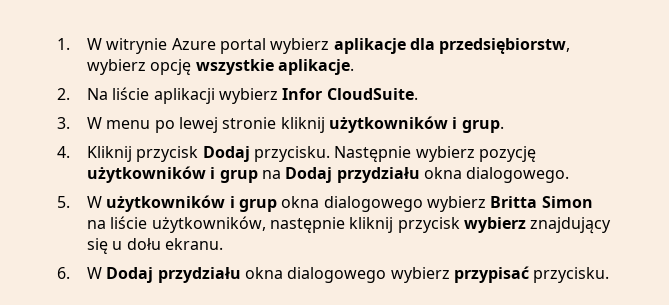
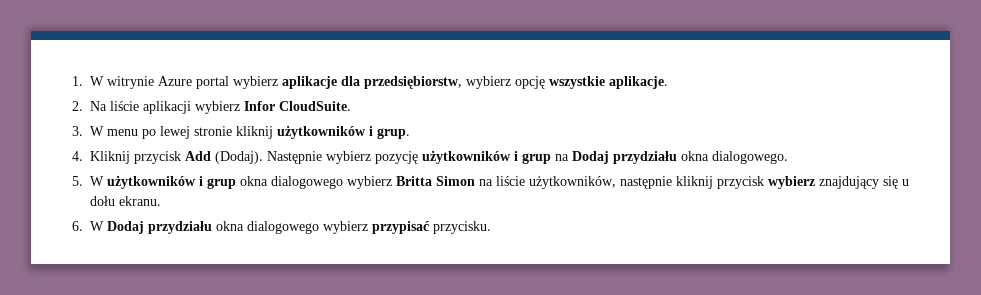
- 4. Kliknij przycisk Dodaj przycisku.
+ 4. Kliknij przycisk Add (Dodaj).

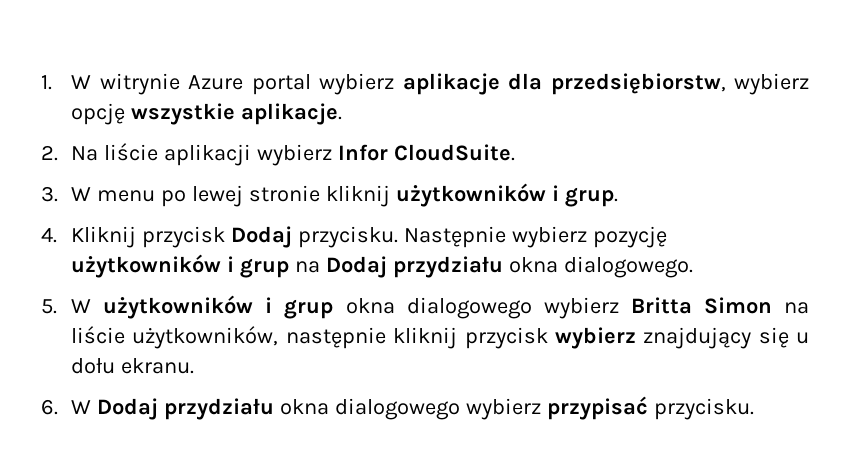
- 4. Kliknij przycisk Add (Dodaj).
+ 4. Kliknij przycisk Dodaj przycisku.

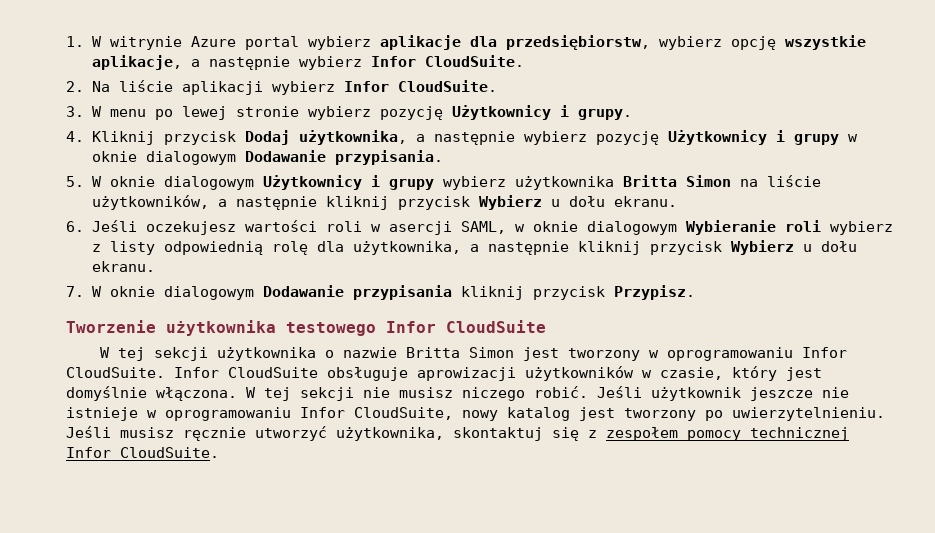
- 1. W witrynie Azure portal wybierz aplikacje dla przedsiębiorstw, wybierz opcję wszystkie aplikacje.
+ 1. W witrynie Azure portal wybierz aplikacje dla przedsiębiorstw, wybierz opcję wszystkie aplikacje, a następnie wybierz Infor CloudSuite.
- 3. W menu po lewej stronie kliknij użytkowników i grup.
+ 3. W menu po lewej stronie wybierz pozycję Użytkownicy i grupy.
- 4. Kliknij przycisk Dodaj przycisku. Następnie wybierz pozycję użytkowników i grup na Dodaj przydziału okna dialogowego.
- 5. W użytkowników i grup okna dialogowego wybierz Britta Simon na liście użytkowników, następnie kliknij przycisk wybierz znajdujący się u dołu ekranu.
- 6. W Dodaj przydziału okna dialogowego wybierz przypisać przycisku.
+ 4. Kliknij przycisk Dodaj użytkownika, a następnie wybierz pozycję Użytkownicy i grupy w oknie dialogowym Dodawanie przypisania.
+ 5. W oknie dialogowym Użytkownicy i grupy wybierz użytkownika Britta Simon na liście użytkowników, a następnie kliknij przycisk Wybierz u dołu ekranu.
+ 6. Jeśli oczekujesz wartości roli w asercji SAML, w oknie dialogowym Wybieranie roli wybierz z listy odpowiednią rolę dla użytkownika, a następnie kliknij przycisk Wybierz u dołu ekranu.
+ 7. W oknie dialogowym Dodawanie przypisania kliknij przycisk Przypisz.
+ Tworzenie użytkownika testowego Infor CloudSuite
+ W tej sekcji użytkownika o nazwie Britta Simon jest tworzony w oprogramowaniu Infor CloudSuite. Infor CloudSuite obsługuje aprowizacji użytkowników w czasie, który jest domyślnie włączona. W tej sekcji nie musisz niczego robić. Jeśli użytkownik jeszcze nie istnieje w oprogramowaniu Infor CloudSuite, nowy katalog jest tworzony po uwierzytelnieniu. Jeśli musisz ręcznie utworzyć użytkownika, skontaktuj się z zespołem pomocy technicznej Infor CloudSuite.

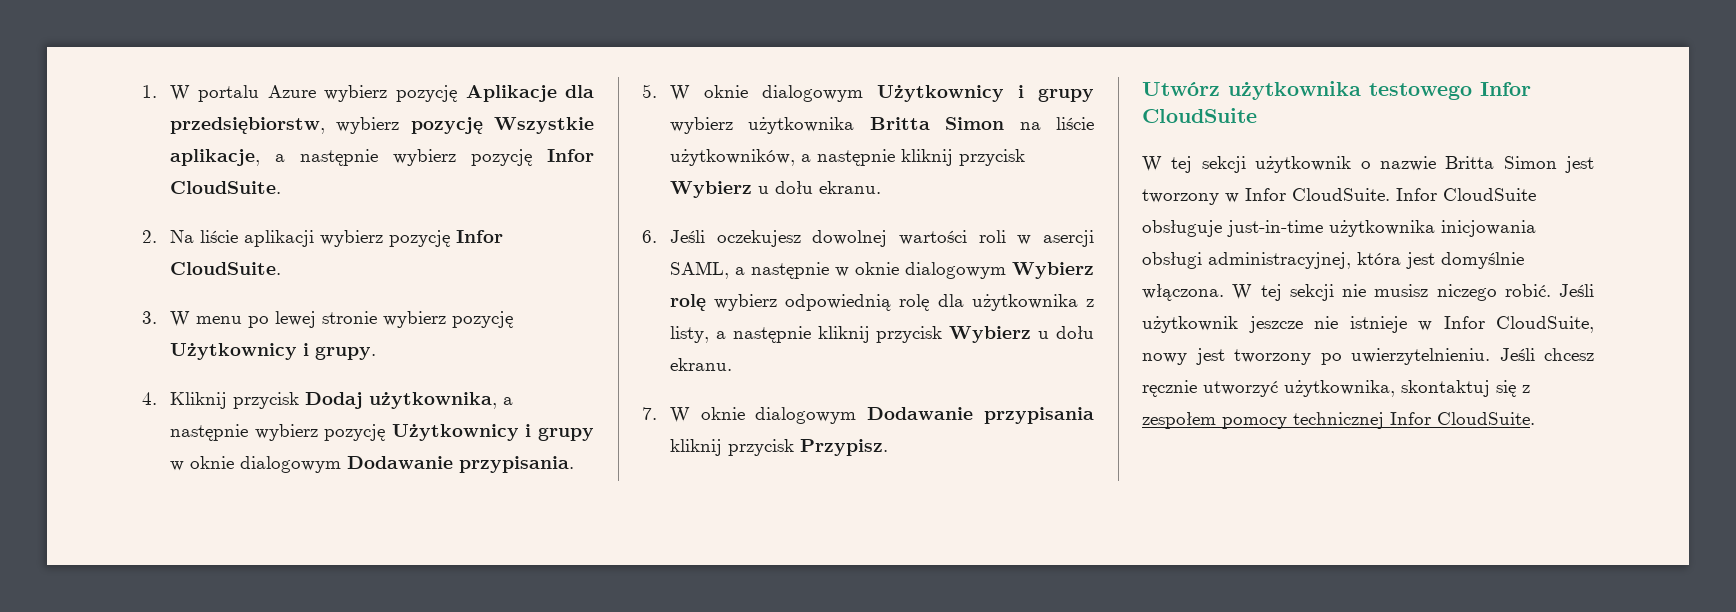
- 1. W witrynie Azure portal wybierz aplikacje dla przedsiębiorstw, wybierz opcję wszystkie aplikacje, a następnie wybierz Infor CloudSuite.
+ 1. W portalu Azure wybierz pozycję Aplikacje dla przedsiębiorstw, wybierz pozycję Wszystkie aplikacje, a następnie wybierz pozycję Infor CloudSuite.
- 2. Na liście aplikacji wybierz Infor CloudSuite.
+ 2. Na liście aplikacji wybierz pozycję Infor CloudSuite.
- 6. Jeśli oczekujesz wartości roli w asercji SAML, w oknie dialogowym Wybieranie roli wybierz z listy odpowiednią rolę dla użytkownika, a następnie kliknij przycisk Wybierz u dołu ekranu.
+ 6. Jeśli oczekujesz dowolnej wartości roli w asercji SAML, a następnie w oknie dialogowym Wybierz rolę wybierz odpowiednią rolę dla użytkownika z listy, a następnie kliknij przycisk Wybierz u dołu ekranu.
- Tworzenie użytkownika testowego Infor CloudSuite
+ Utwórz użytkownika testowego Infor CloudSuite
- W tej sekcji użytkownika o nazwie Britta Simon jest tworzony w oprogramowaniu Infor CloudSuite.
+ W tej sekcji użytkownik o nazwie Britta Simon jest tworzony w Infor CloudSuite.
- Infor CloudSuite obsługuje aprowizacji użytkowników w czasie, który jest domyślnie włączona.
+ Infor CloudSuite obsługuje just-in-time użytkownika inicjowania obsługi administracyjnej, która jest domyślnie włączona.
- Jeśli użytkownik jeszcze nie istnieje w oprogramowaniu Infor CloudSuite, nowy katalog jest tworzony po uwierzytelnieniu.
+ Jeśli użytkownik jeszcze nie istnieje w Infor CloudSuite, nowy jest tworzony po uwierzytelnieniu.
- Jeśli musisz ręcznie utworzyć użytkownika, skontaktuj się z zespołem pomocy technicznej Infor CloudSuite.
+ Jeśli chcesz ręcznie utworzyć użytkownika, skontaktuj się z zespołem pomocy technicznej Infor CloudSuite.

